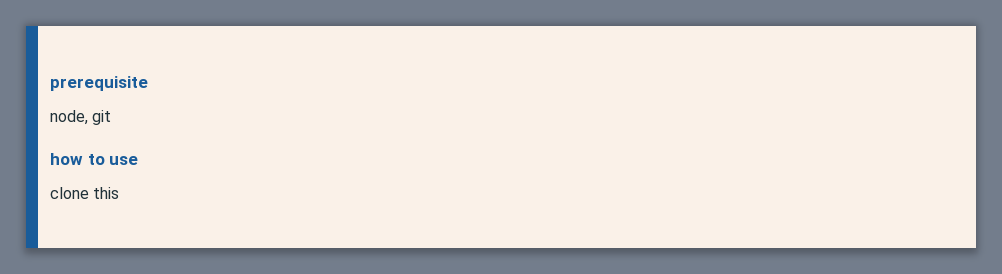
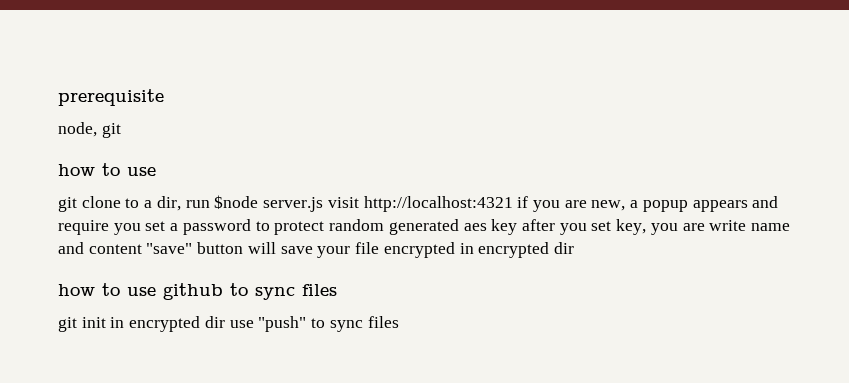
- clone this
+ git clone to a dir, run $node server.js visit http://localhost:4321 if you are new, a popup appears and require you set a password to protect random generated aes key after you set key, you are write name and content "save" button will save your file encrypted in encrypted dir
+ how to use github to sync files
+ git init in encrypted dir use "push" to sync files

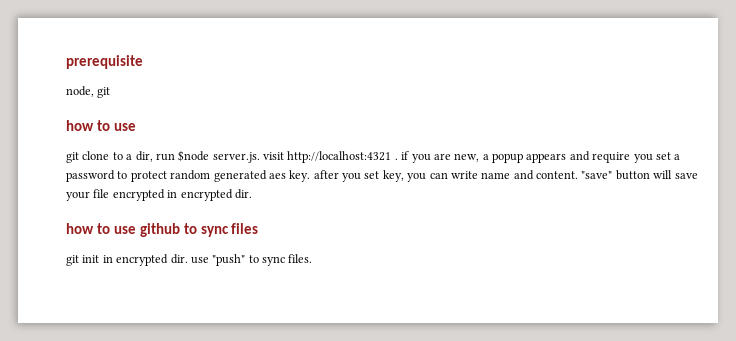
- git clone to a dir, run $node server.js visit http://localhost:4321 if you are new, a popup appears and require you set a password to protect random generated aes key after you set key, you are write name and content "save" button will save your file encrypted in encrypted dir
+ git clone to a dir, run $node server.js. visit http://localhost:4321 . if you are new, a popup appears and require you set a password to protect random generated aes key. after you set key, you can write name and content. "save" button will save your file encrypted in encrypted dir.
- git init in encrypted dir use "push" to sync files
+ git init in encrypted dir. use "push" to sync files.

